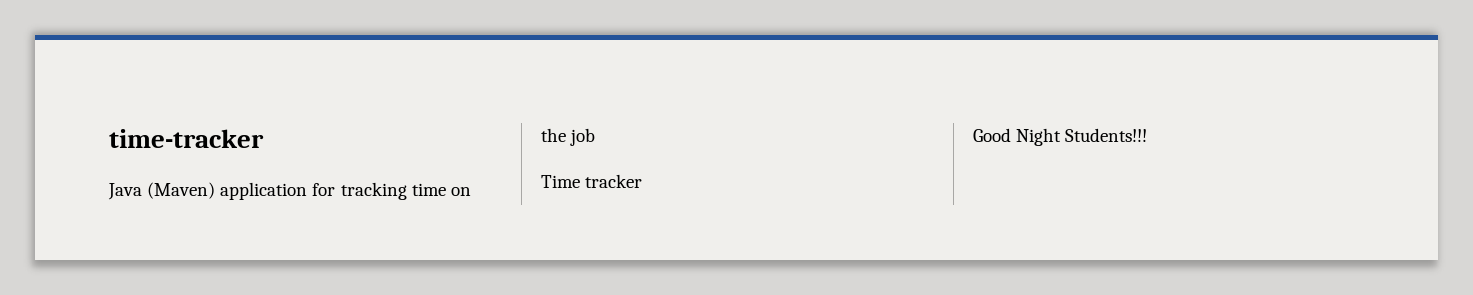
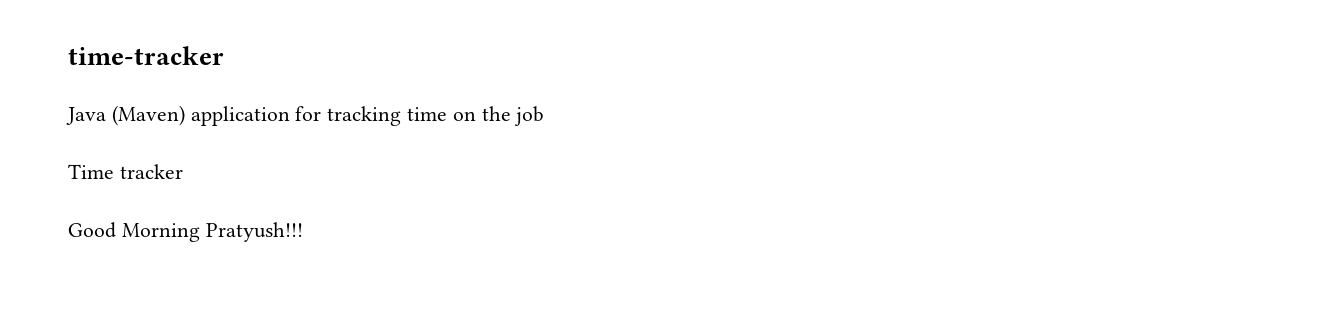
- Good Night Students!!!
+ Good Morning Pratyush!!!

